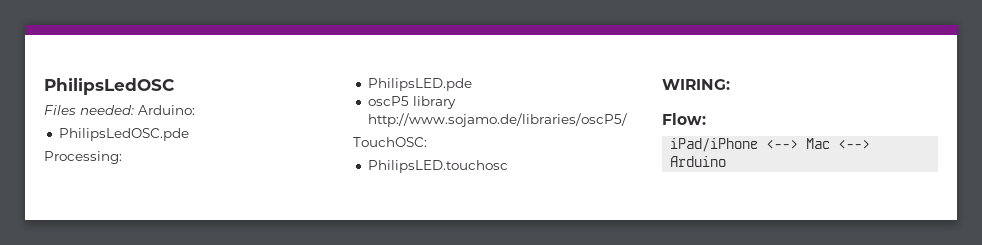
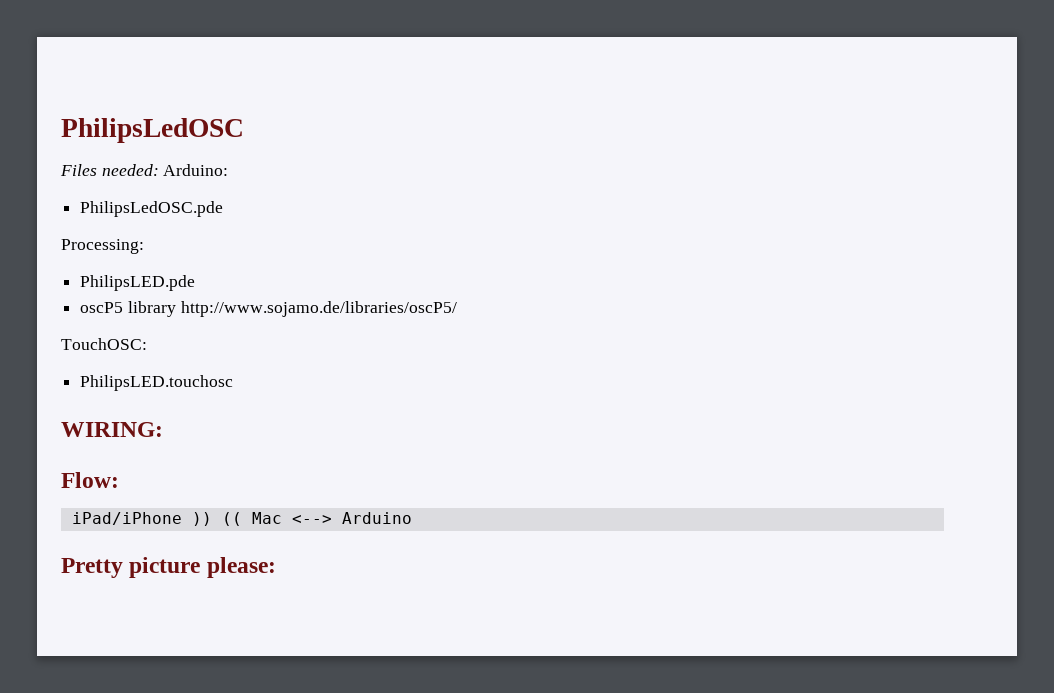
- iPad/iPhone <--> Mac <--> Arduino
+ iPad/iPhone )) (( Mac <--> Arduino
+ Pretty picture please:

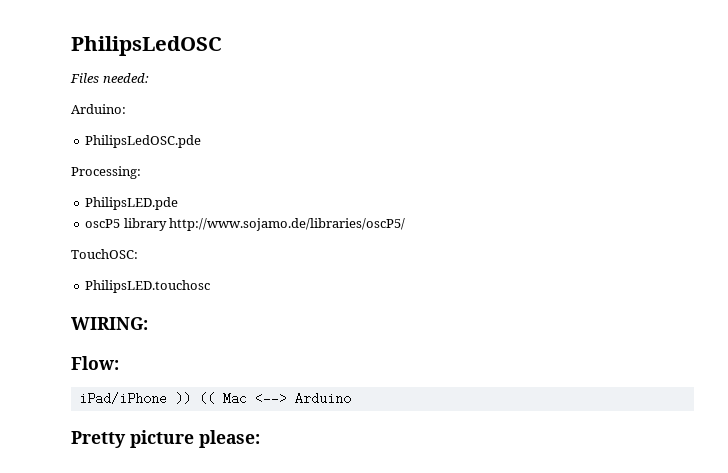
- Files needed: Arduino:
+ Files needed:
+ Arduino:

